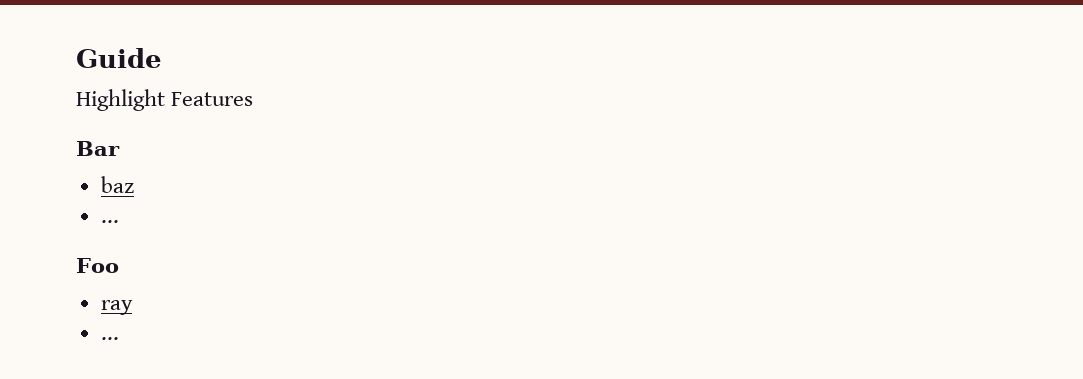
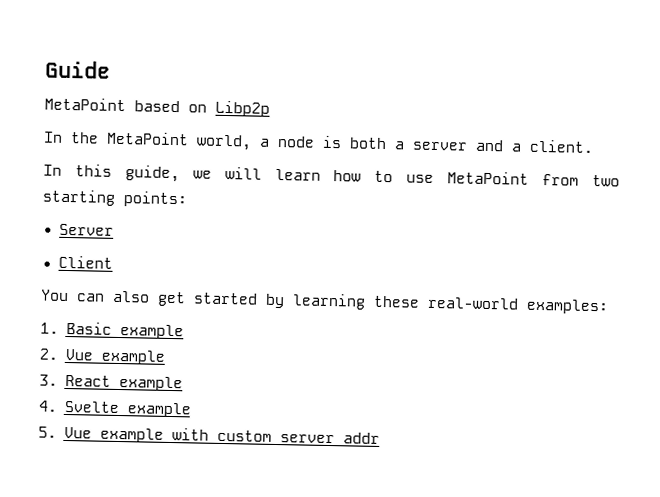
- Highlight Features
- Bar
- baz
- ...
- Foo
- ray
- ...
+ MetaPoint based on Libp2p
+ In the MetaPoint world, a node is both a server and a client.
+ In this guide, we will learn how to use MetaPoint from two starting points:
+ Server
+ Client
+ You can also get started by learning these real-world examples:
+ 1. Basic example
+ 2. Vue example
+ 3. React example
+ 4. Svelte example
+ 5. Vue example with custom server addr

